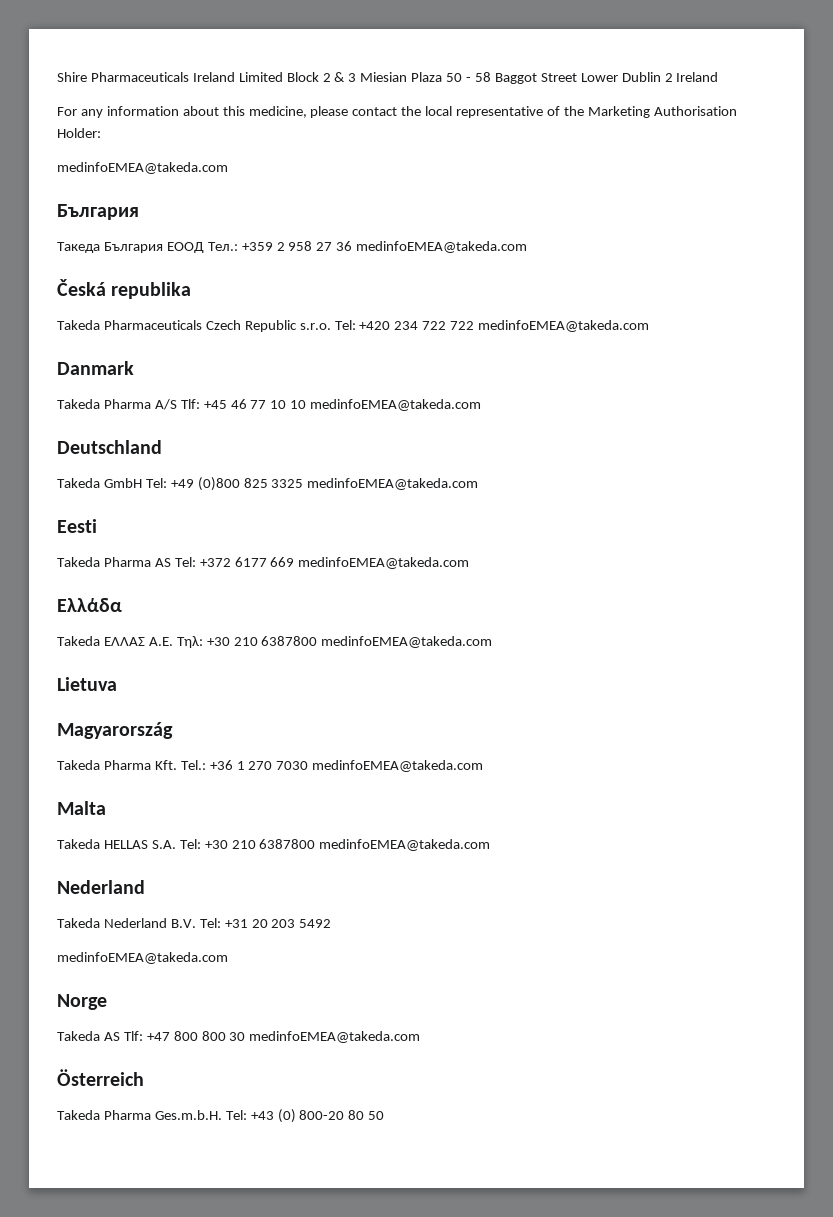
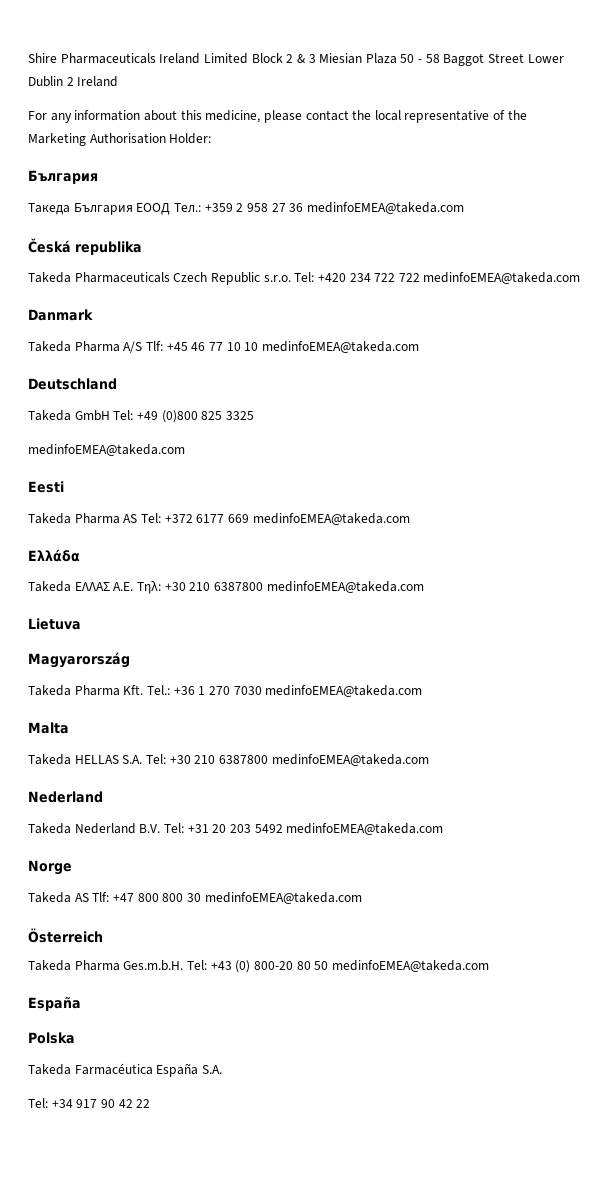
  For any information about this medicine, please contact the local representative of the Marketing Authorisation Holder:
- medinfoEMEA@takeda.com
- Takeda GmbH Tel: +49 (0)800 825 3325 medinfoEMEA@takeda.com
+ Takeda GmbH Tel: +49 (0)800 825 3325
+ medinfoEMEA@takeda.com
- Takeda Nederland B.V. Tel: +31 20 203 5492
- medinfoEMEA@takeda.com
+ Takeda Nederland B.V. Tel: +31 20 203 5492 medinfoEMEA@takeda.com
- Takeda Pharma Ges.m.b.H. Tel: +43 (0) 800-20 80 50
+ Takeda Pharma Ges.m.b.H. Tel: +43 (0) 800-20 80 50 medinfoEMEA@takeda.com
+ España
+ Polska
+ Takeda Farmacéutica España S.A.
+ Tel: +34 917 90 42 22

